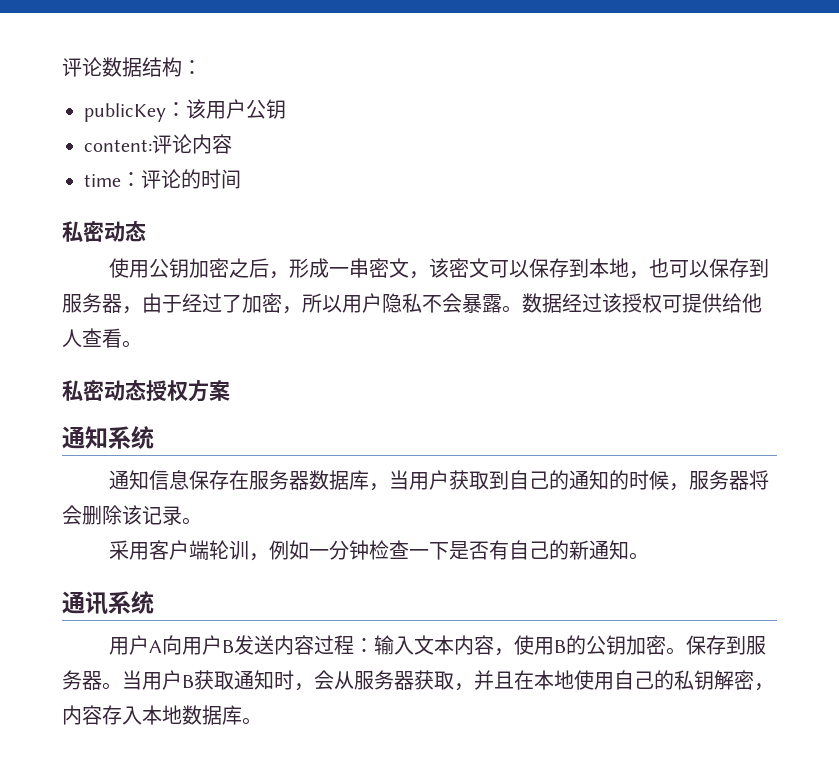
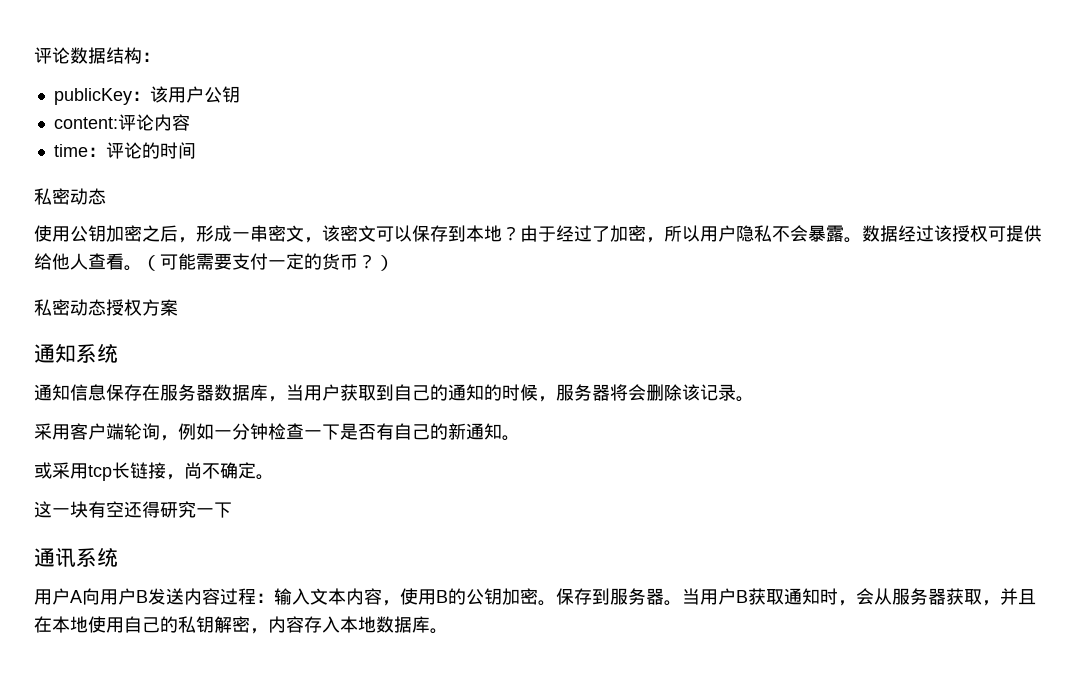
- 使用公钥加密之后，形成一串密文，该密文可以保存到本地，也可以保存到服务器，由于经过了加密，所以用户隐私不会暴露。
+ 使用公钥加密之后，形成一串密文，该密文可以保存到本地？由于经过了加密，所以用户隐私不会暴露。
+ （可能需要支付一定的货币？）
- 采用客户端轮训，例如一分钟检查一下是否有自己的新通知。
+ 采用客户端轮询，例如一分钟检查一下是否有自己的新通知。
+ 或采用tcp长链接，尚不确定。
+ 这一块有空还得研究一下

